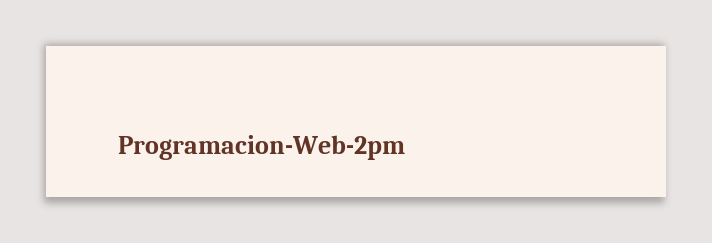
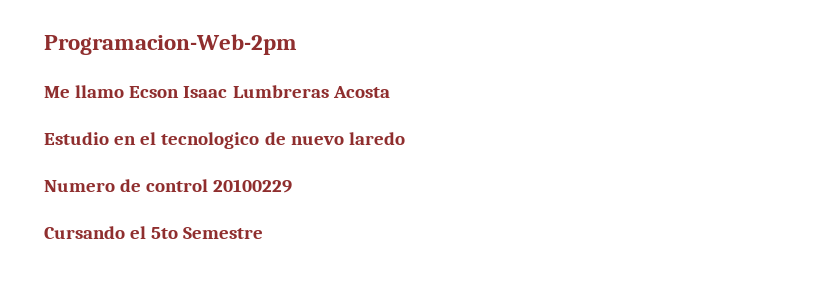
+ Me llamo Ecson Isaac Lumbreras Acosta
+ Estudio en el tecnologico de nuevo laredo
+ Numero de control 20100229
+ Cursando el 5to Semestre

